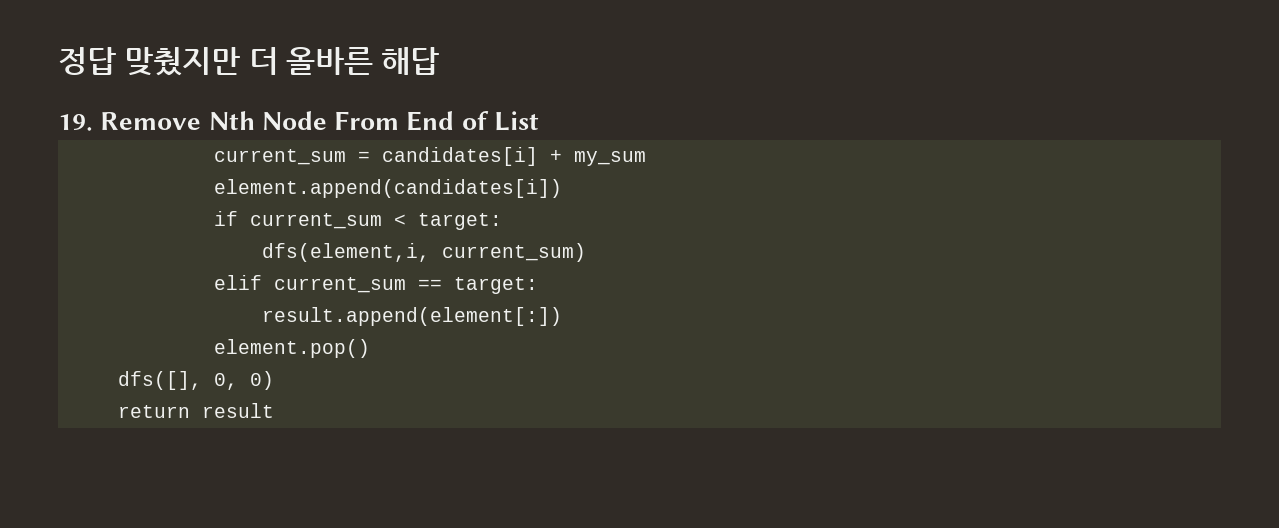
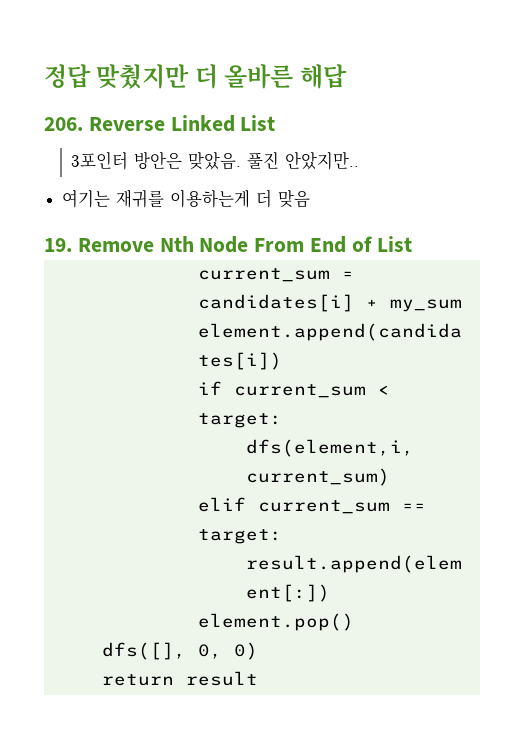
+ 206. Reverse Linked List
+ 3포인터 방안은 맞았음. 풀진 안았지만..
+ 여기는 재귀를 이용하는게 더 맞음

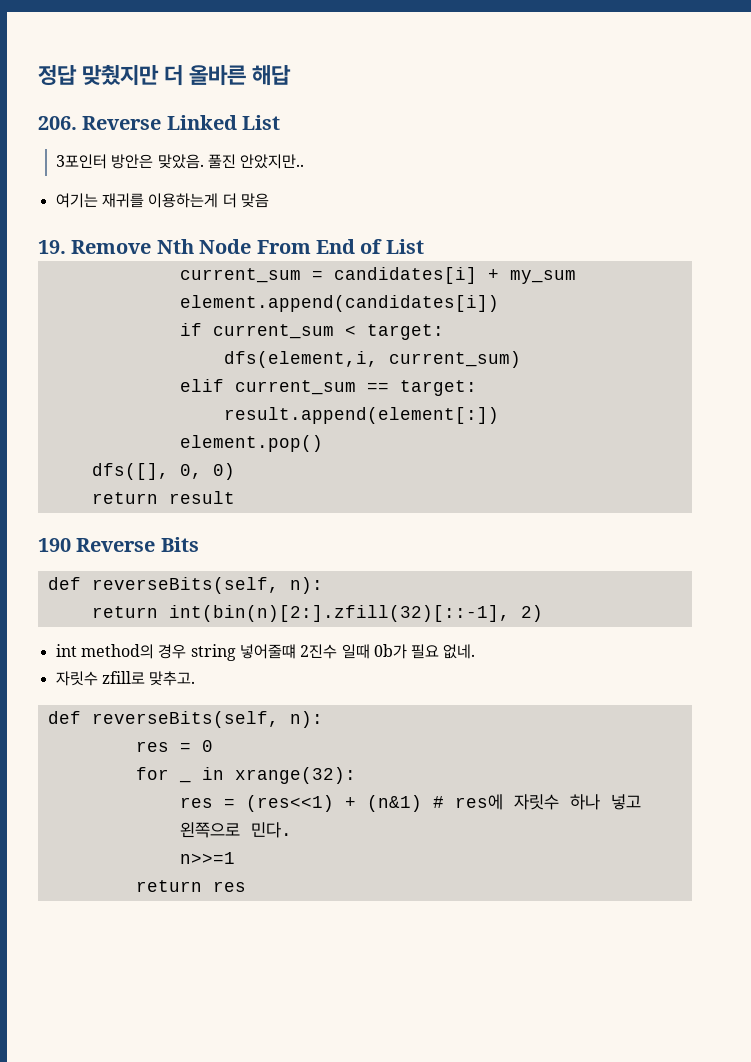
+ 190 Reverse Bits
+ def reverseBits(self, n):
+ return int(bin(n)[2:].zfill(32)[::-1], 2)
+ int method의 경우 string 넣어줄떄 2진수 일때 0b가 필요 없네.
+ 자릿수 zfill로 맞추고.
+ def reverseBits(self, n):
+ res = 0
+ for _ in xrange(32):
+ res = (res<<1) + (n&1) # res에 자릿수 하나 넣고 왼쪽으로 민다.
+ n>>=1
+ return res

